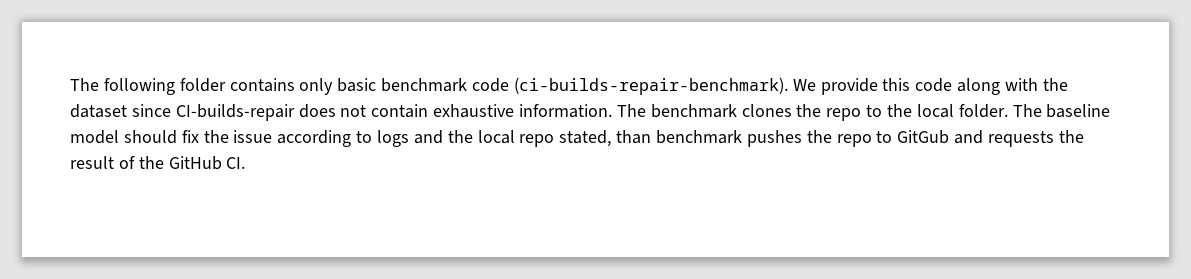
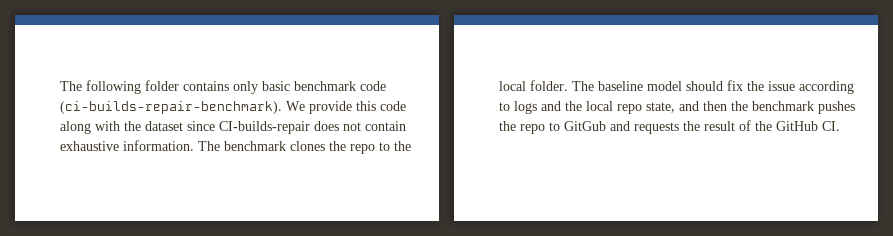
- The baseline model should fix the issue according to logs and the local repo stated, than benchmark pushes the repo to GitGub and requests the result of the GitHub CI.
+ The baseline model should fix the issue according to logs and the local repo state, and then the benchmark pushes the repo to GitGub and requests the result of the GitHub CI.

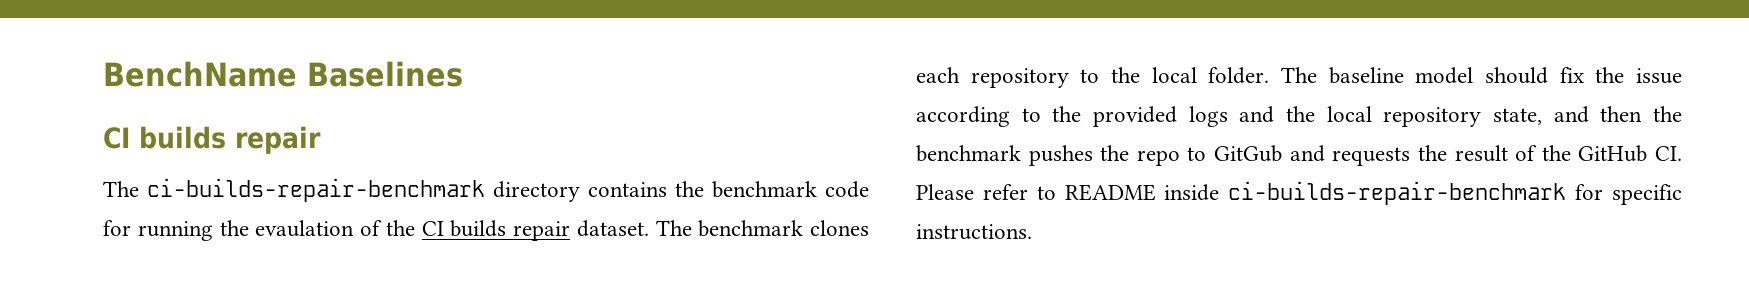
- The following folder contains only basic benchmark code (ci-builds-repair-benchmark). We provide this code along with the dataset since CI-builds-repair does not contain exhaustive information.
+ BenchName Baselines
+ CI builds repair
+ The ci-builds-repair-benchmark directory contains the benchmark code for running the evaulation of the CI builds repair dataset.
- The benchmark clones the repo to the local folder.
+ The benchmark clones each repository to the local folder.
- The baseline model should fix the issue according to logs and the local repo state, and then the benchmark pushes the repo to GitGub and requests the result of the GitHub CI.
+ The baseline model should fix the issue according to the provided logs and the local repository state, and then the benchmark pushes the repo to GitGub and requests the result of the GitHub CI. Please refer to README inside ci-builds-repair-benchmark for specific instructions.

